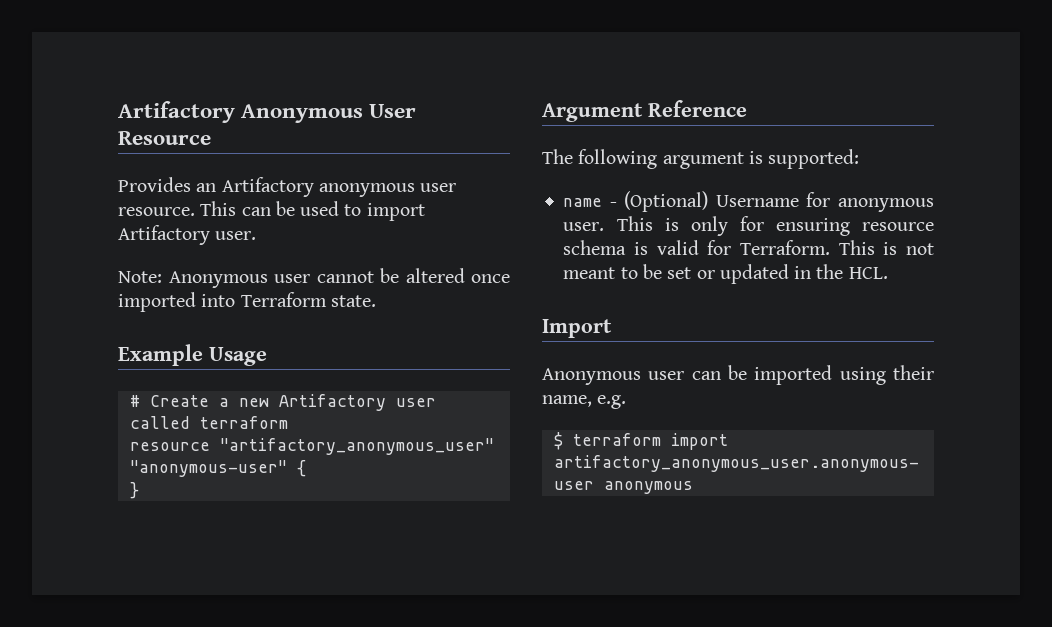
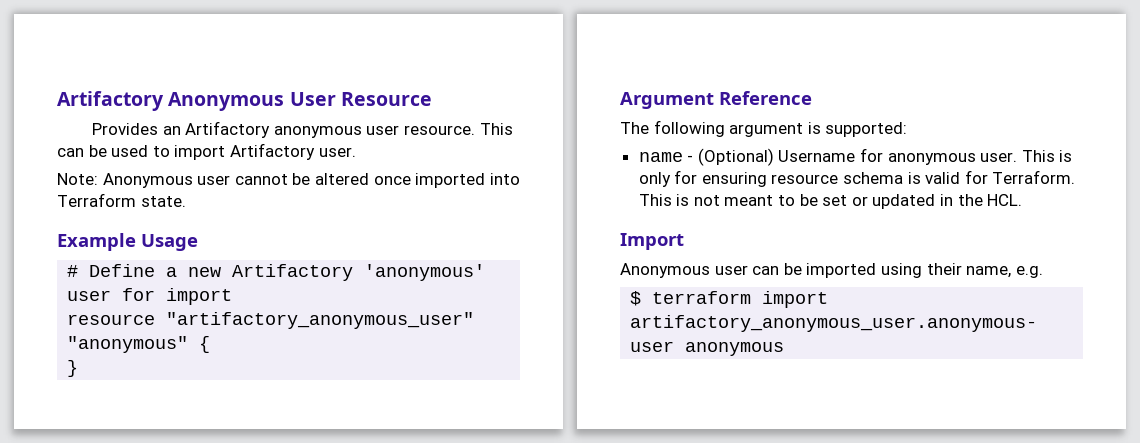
- # Create a new Artifactory user called terraform
+ # Define a new Artifactory 'anonymous' user for import
- resource "artifactory_anonymous_user" "anonymous-user" {
+ resource "artifactory_anonymous_user" "anonymous" {

